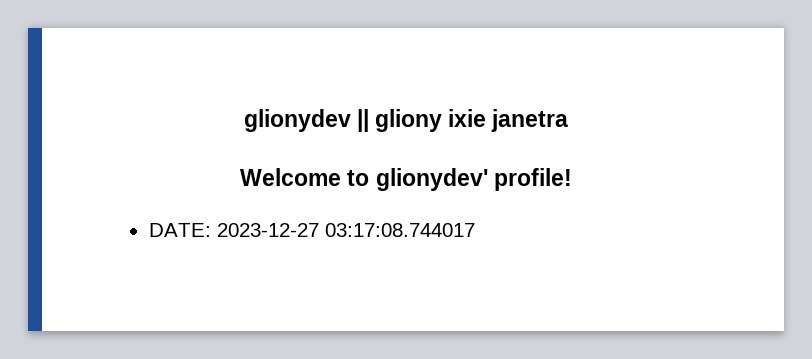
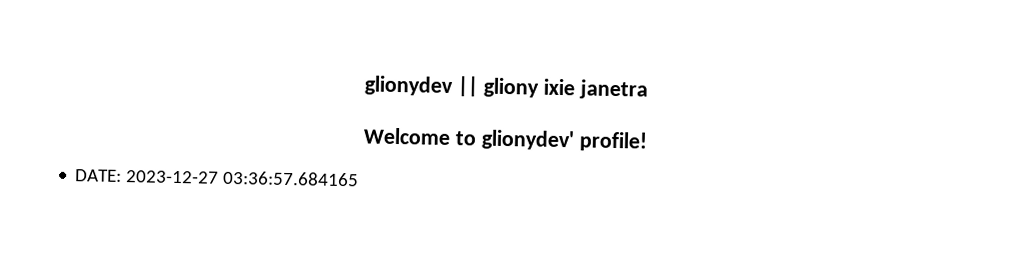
- DATE: 2023-12-27 03:17:08.744017
+ DATE: 2023-12-27 03:36:57.684165

